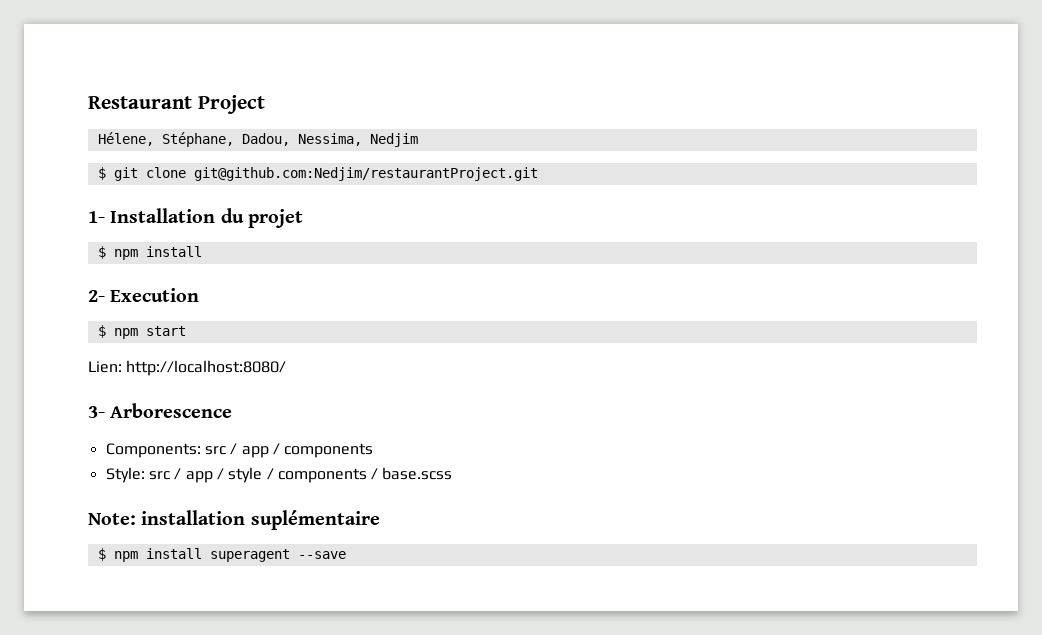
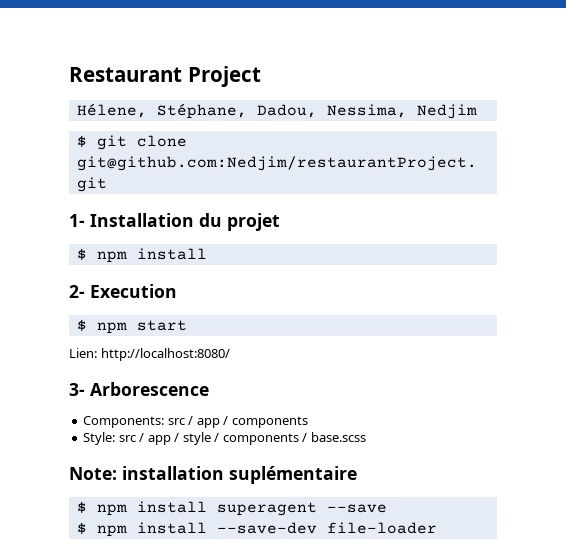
+ $ npm install --save-dev file-loader

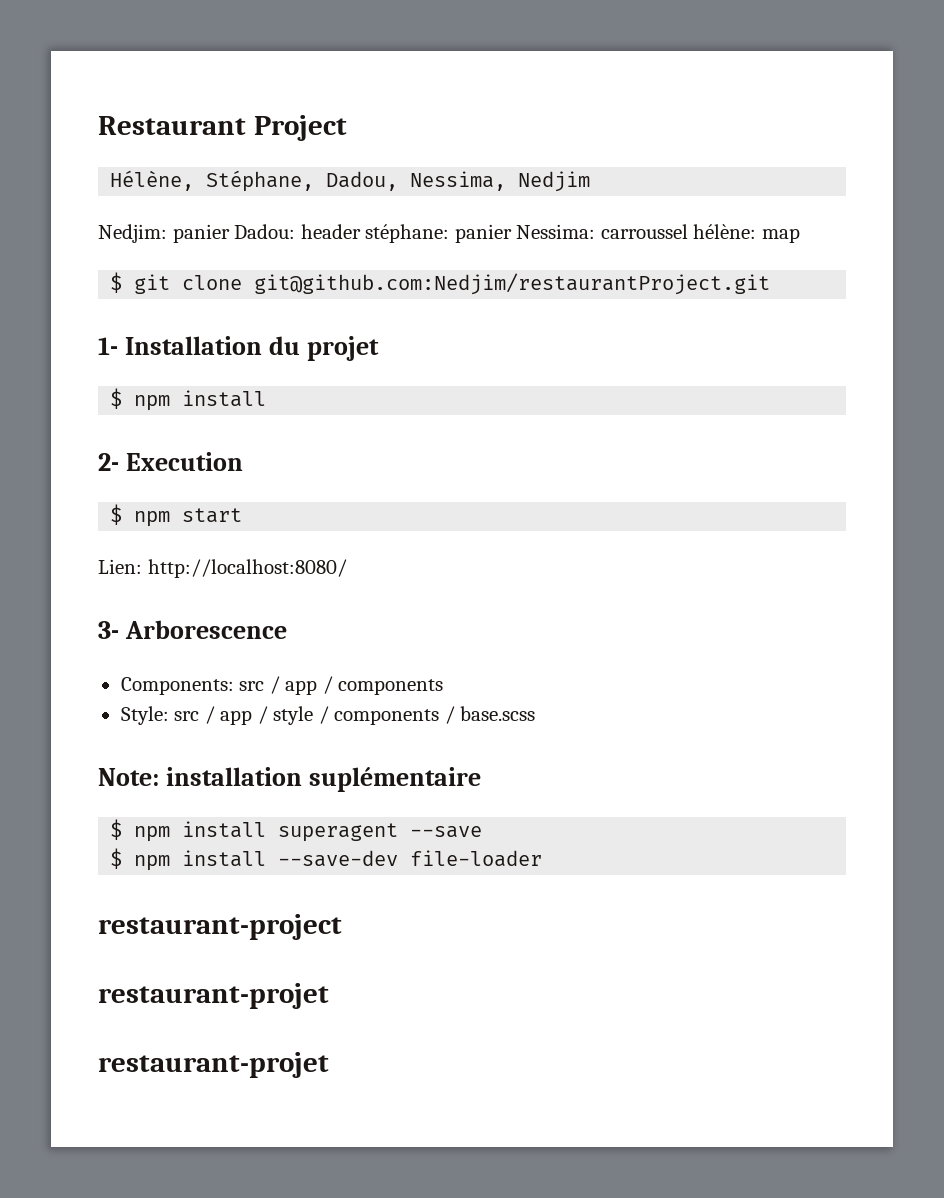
- Hélene, Stéphane, Dadou, Nessima, Nedjim
+ Hélène, Stéphane, Dadou, Nessima, Nedjim
+ Nedjim: panier Dadou: header stéphane: panier Nessima: carroussel hélène: map
+ restaurant-project
+ restaurant-projet
+ restaurant-projet

